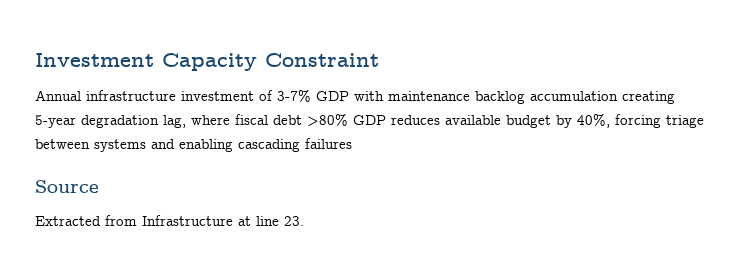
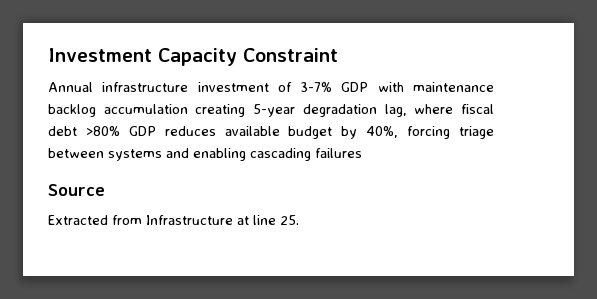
- Extracted from Infrastructure at line 23.
+ Extracted from Infrastructure at line 25.

